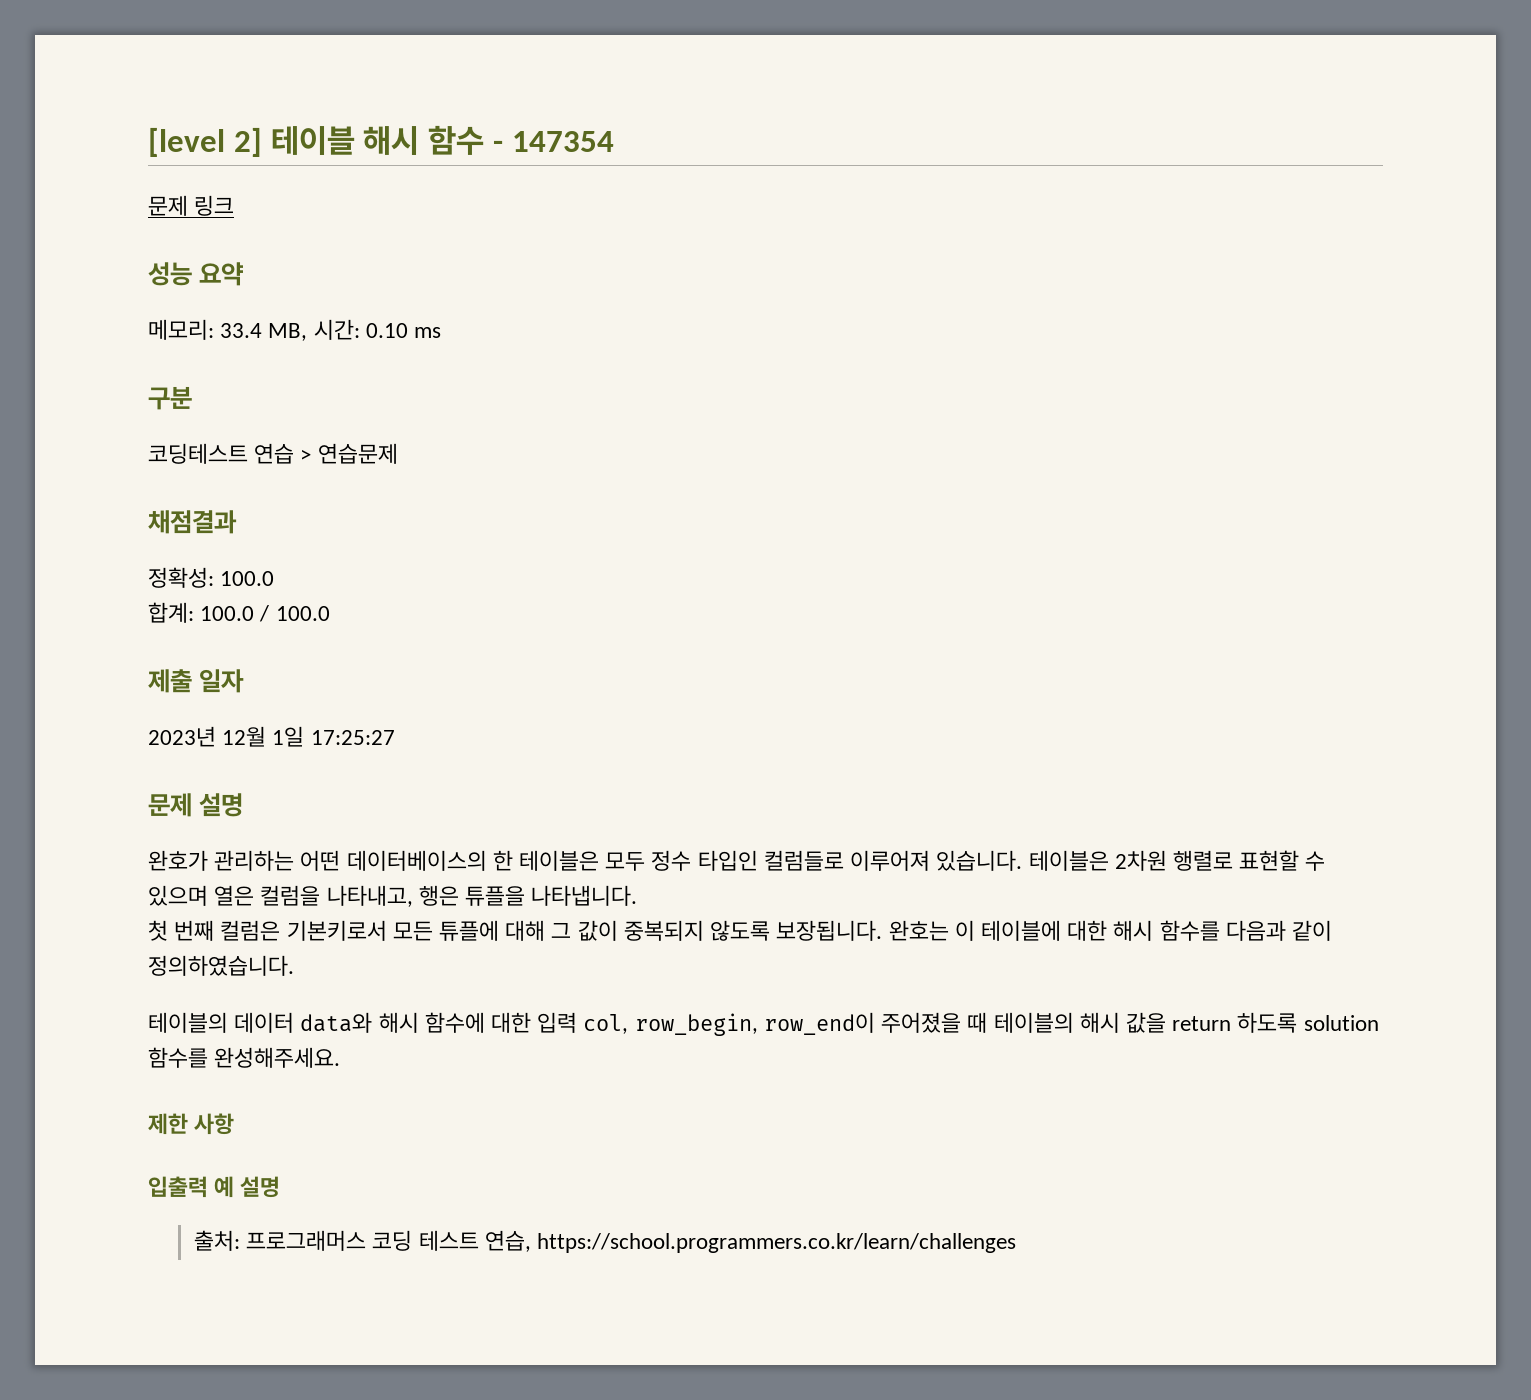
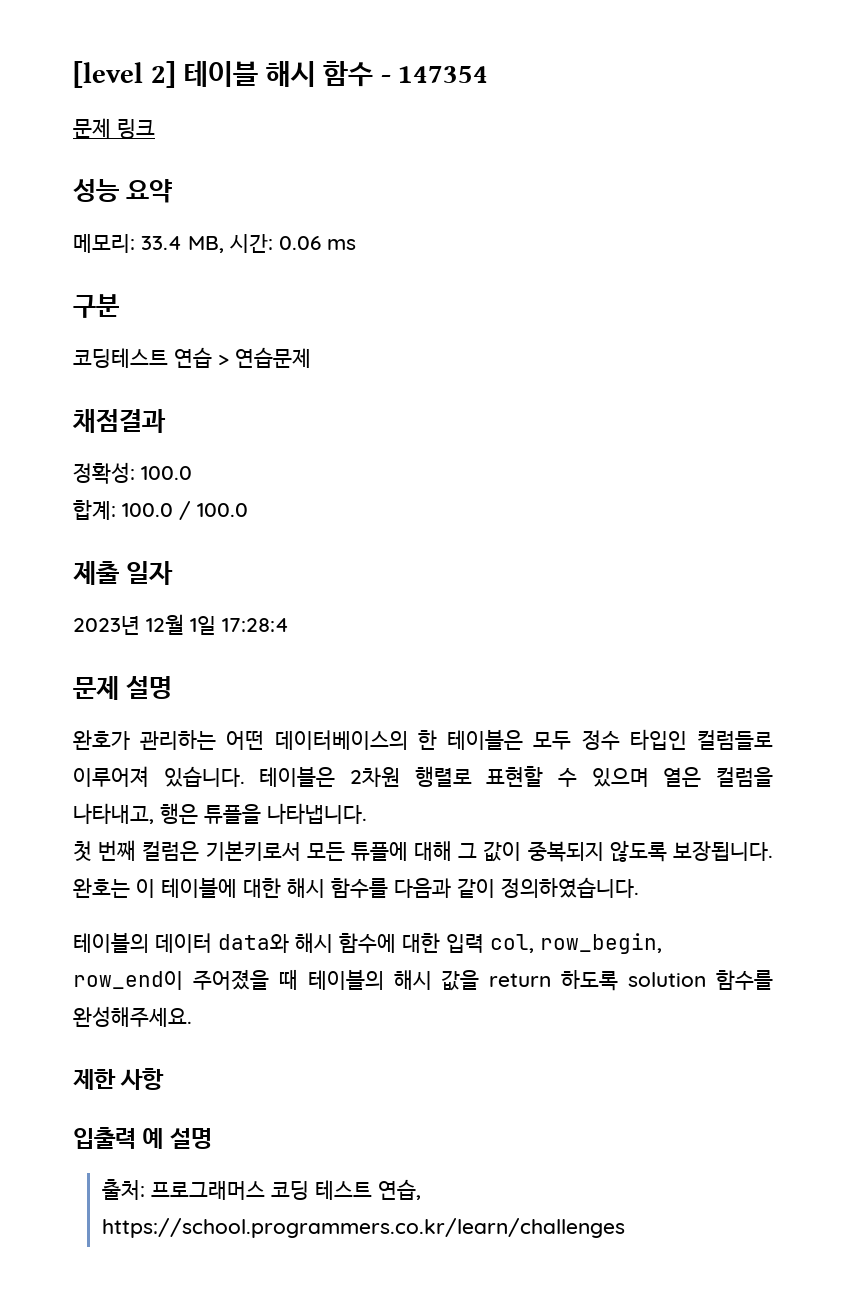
- 메모리: 33.4 MB, 시간: 0.10 ms
+ 메모리: 33.4 MB, 시간: 0.06 ms
- 2023년 12월 1일 17:25:27
+ 2023년 12월 1일 17:28:4

